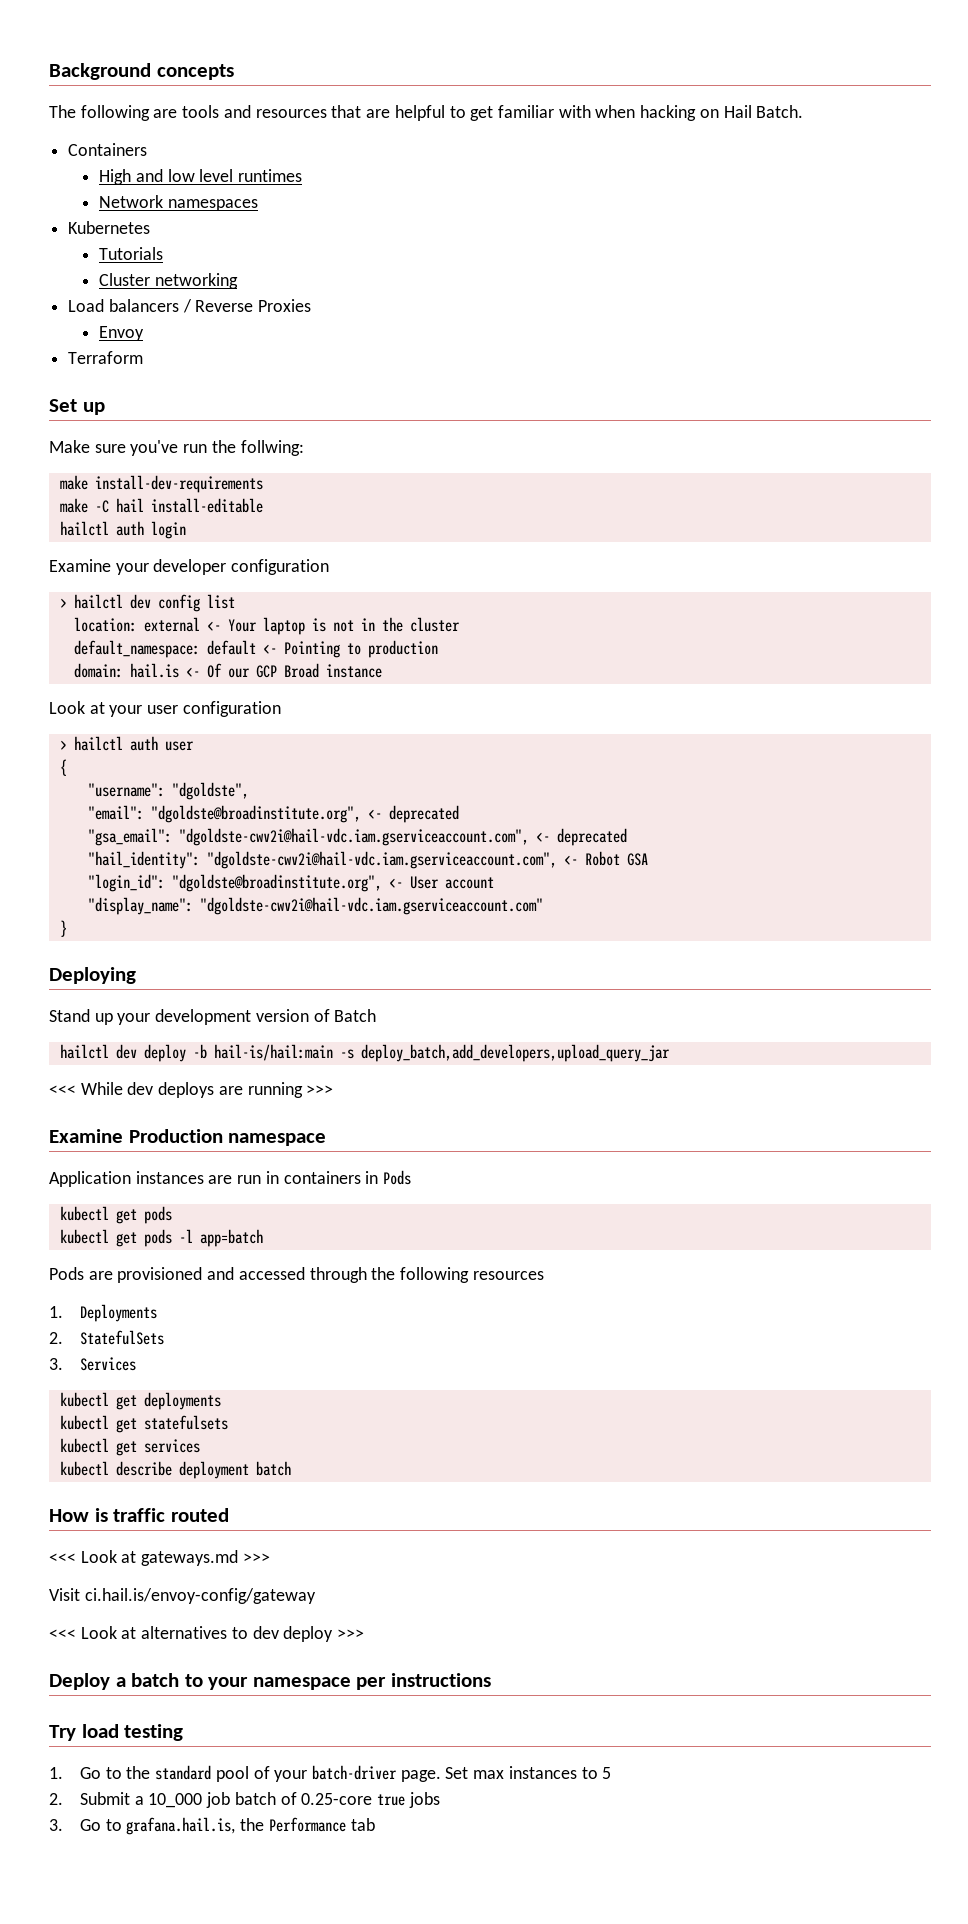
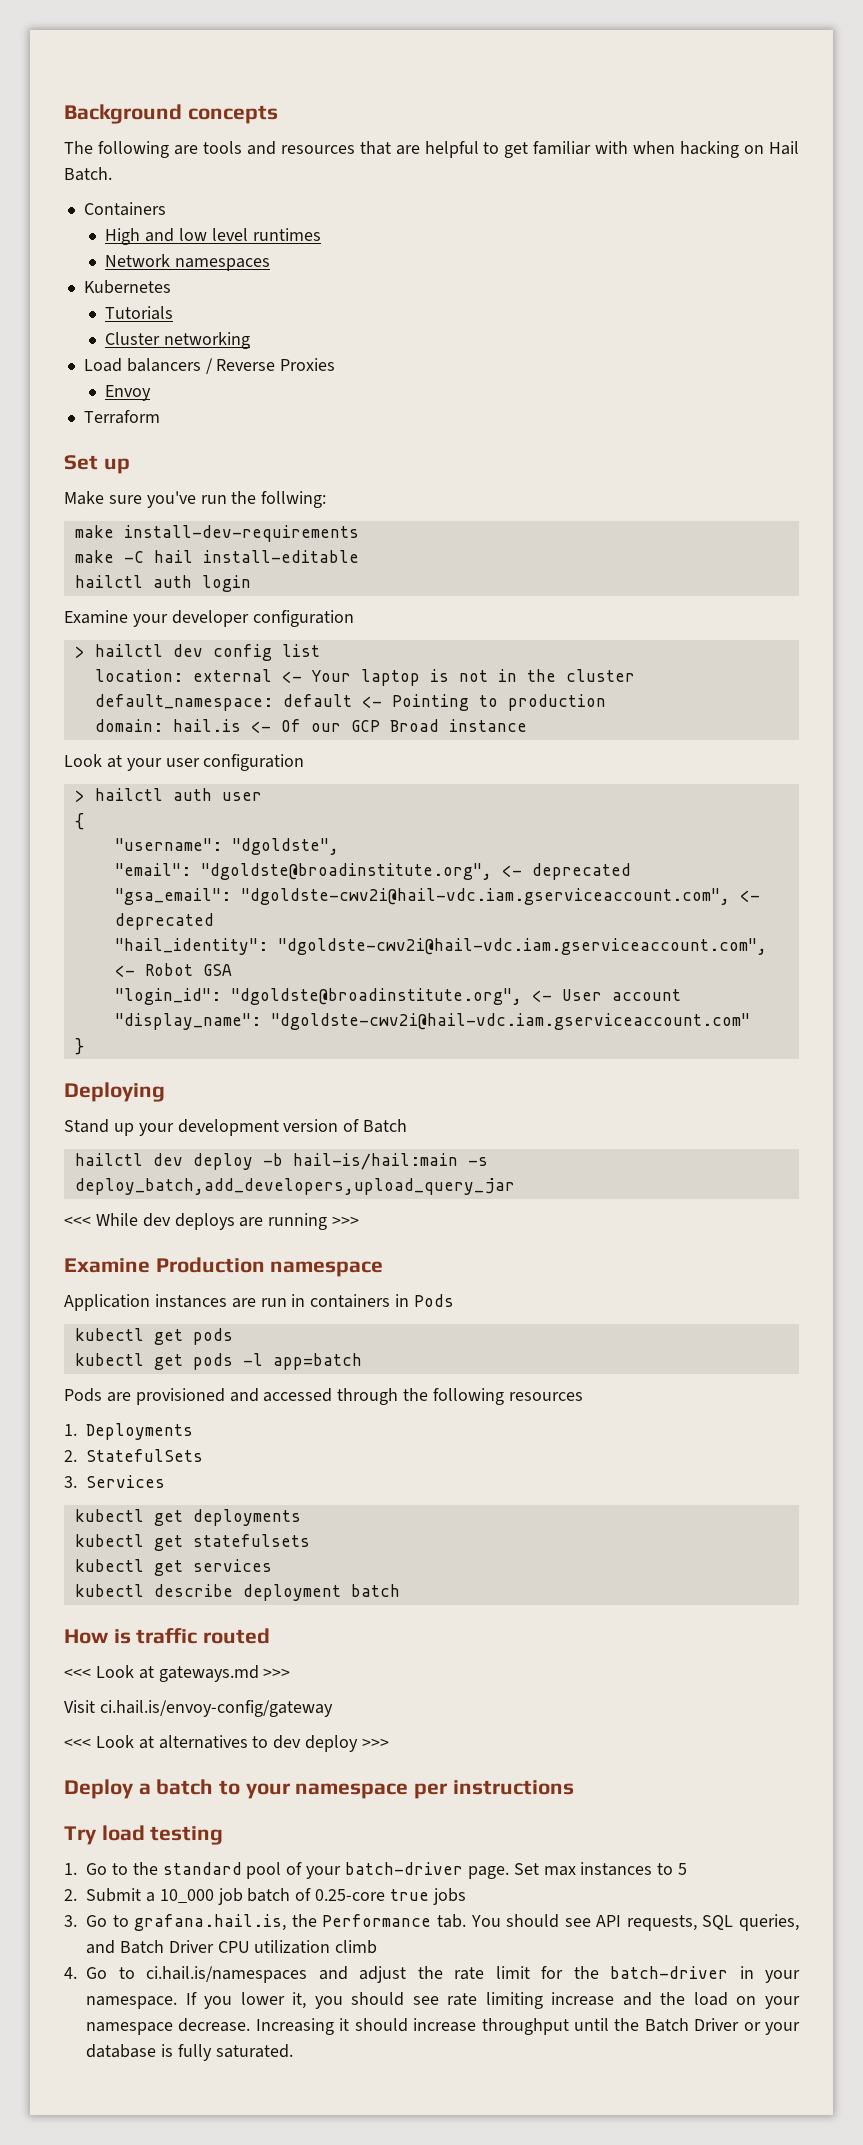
- 3. Go to grafana.hail.is, the Performance tab
+ 3. Go to grafana.hail.is, the Performance tab. You should see API requests, SQL queries, and Batch Driver CPU utilization climb
+ 4. Go to ci.hail.is/namespaces and adjust the rate limit for the batch-driver in your namespace. If you lower it, you should see rate limiting increase and the load on your namespace decrease. Increasing it should increase throughput until the Batch Driver or your database is fully saturated.

